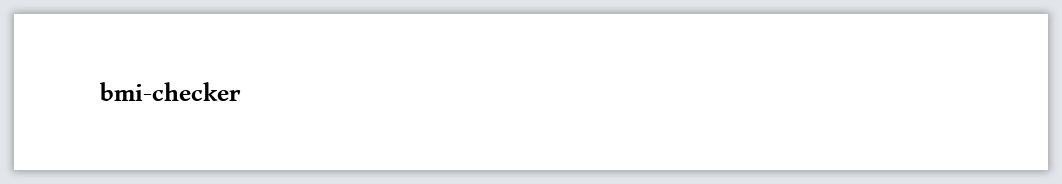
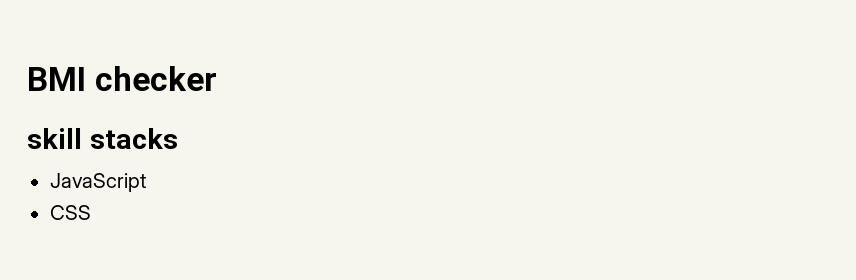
- bmi-checker
+ BMI checker
+ skill stacks
+ JavaScript
+ CSS

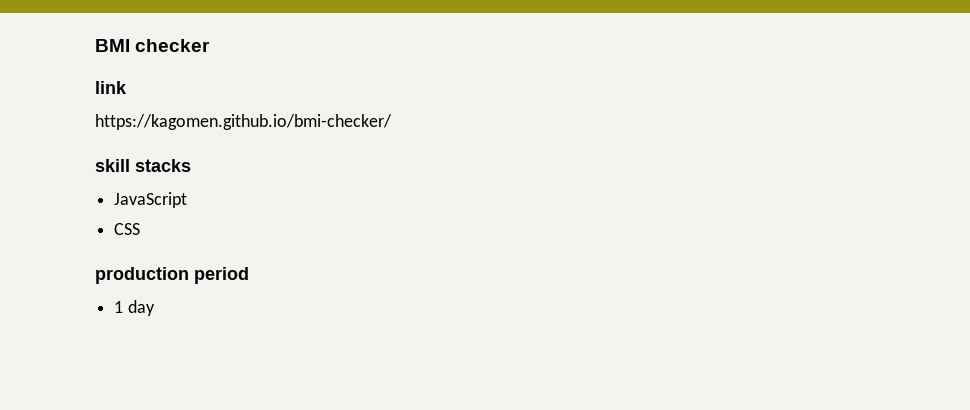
+ link
+ https://kagomen.github.io/bmi-checker/
+ production period
+ 1 day

